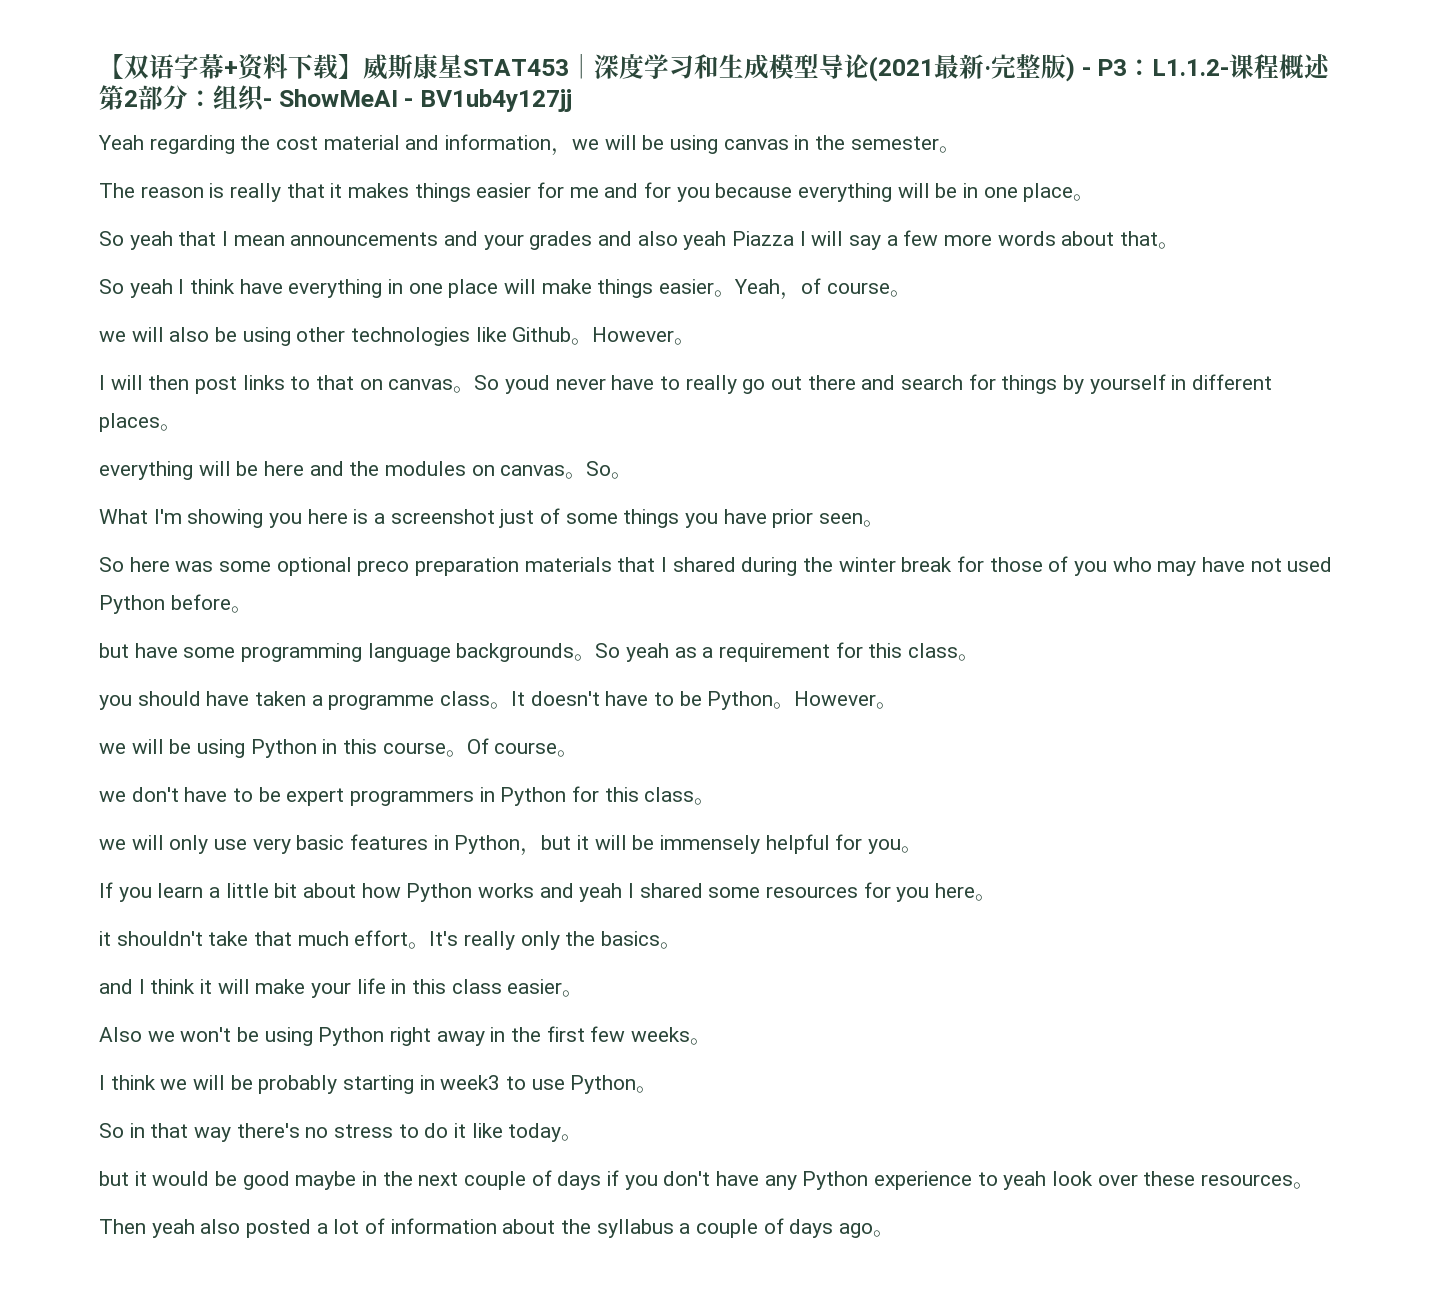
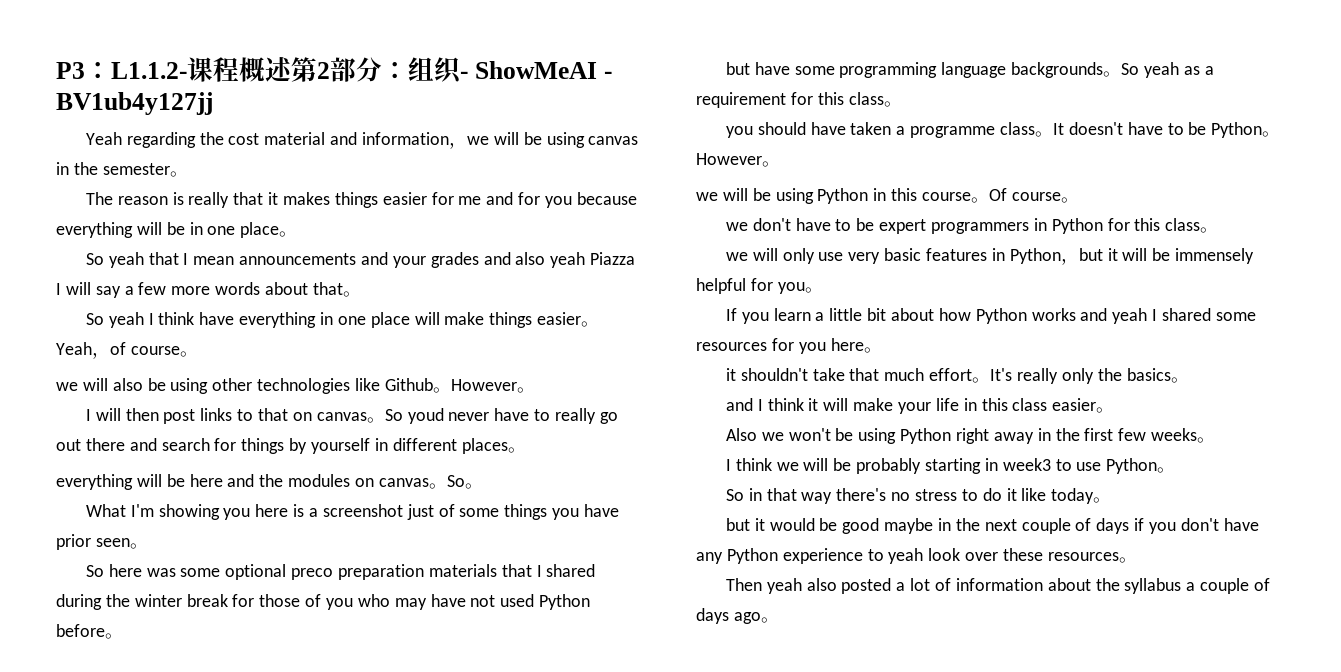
- 【双语字幕+资料下载】威斯康星STAT453｜深度学习和生成模型导论(2021最新·完整版) - P3：L1.1.2-课程概述第2部分：组织- ShowMeAI - BV1ub4y127jj
+ P3：L1.1.2-课程概述第2部分：组织- ShowMeAI - BV1ub4y127jj

